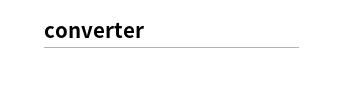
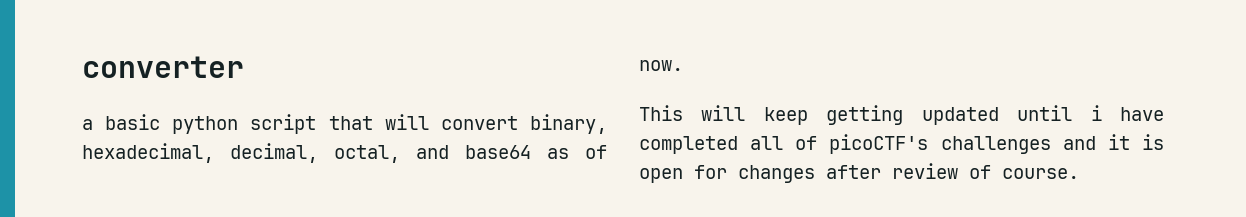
+ a basic python script that will convert binary, hexadecimal, decimal, octal, and base64 as of now.
+ This will keep getting updated until i have completed all of picoCTF's challenges and it is open for changes after review of course.

